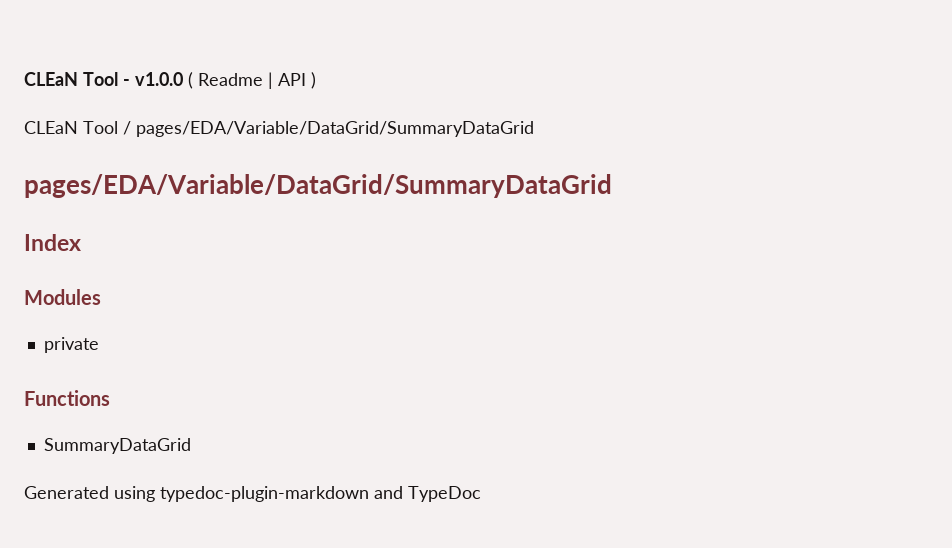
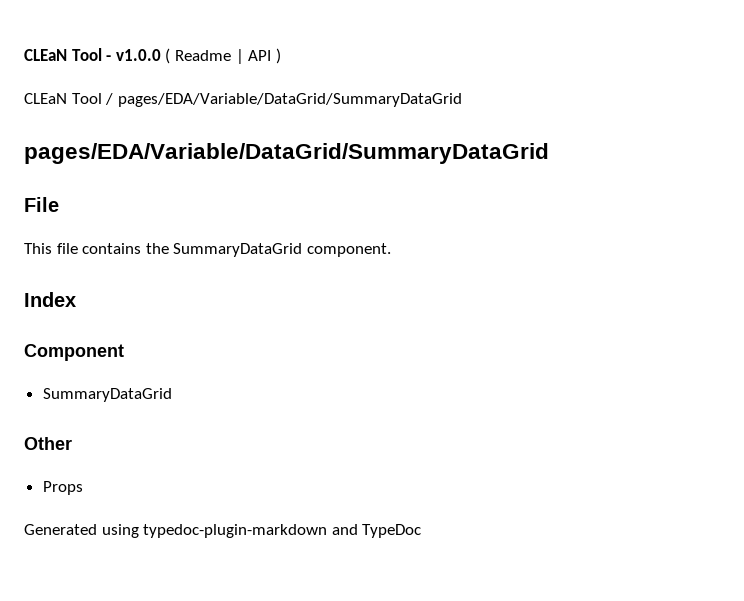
+ File
+ This file contains the SummaryDataGrid component.
  Index
- Modules
- private
- Functions
+ Component
  SummaryDataGrid
+ Other
+ Props

